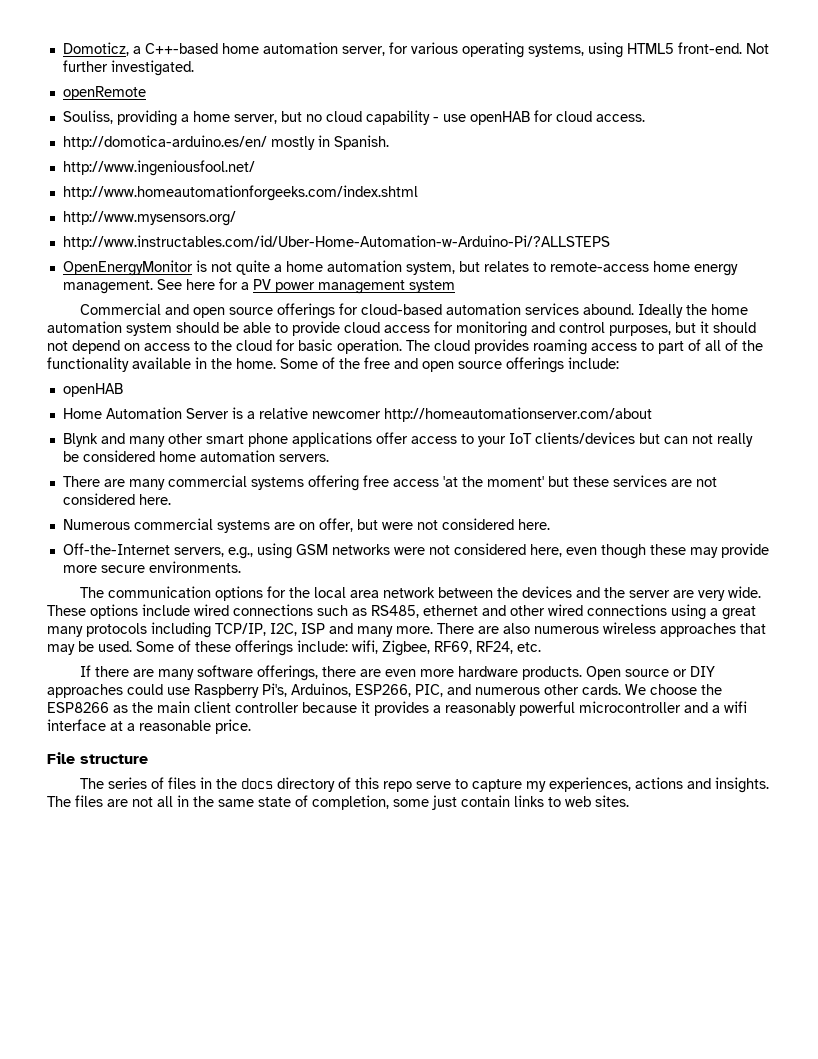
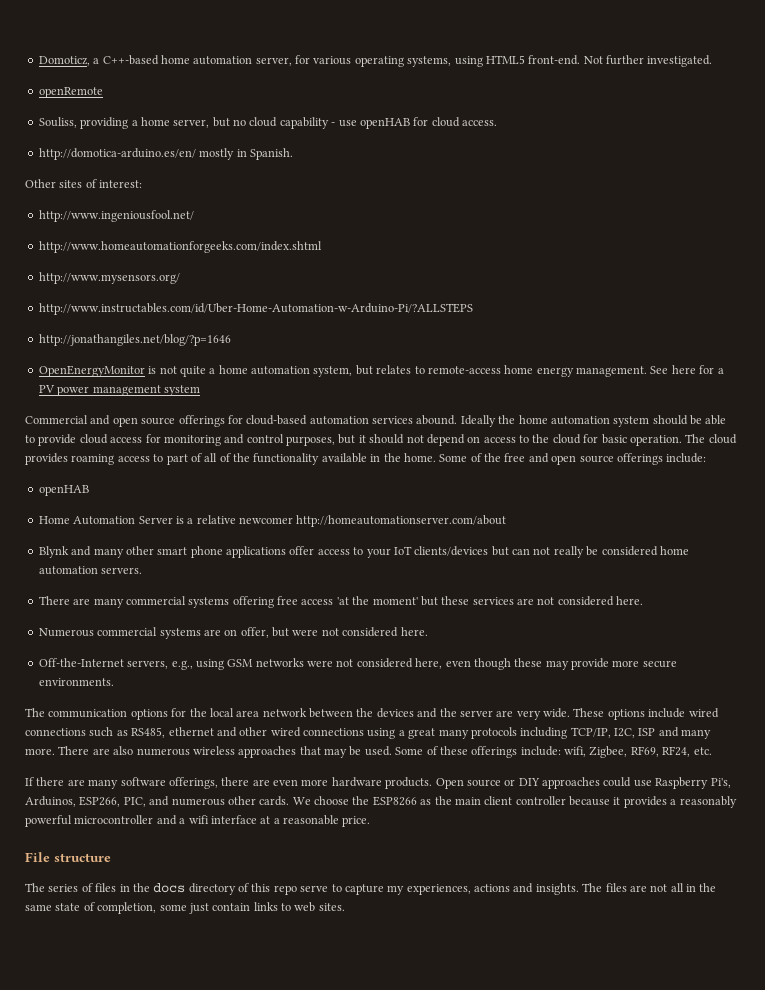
+ Other sites of interest:
+ http://jonathangiles.net/blog/?p=1646

